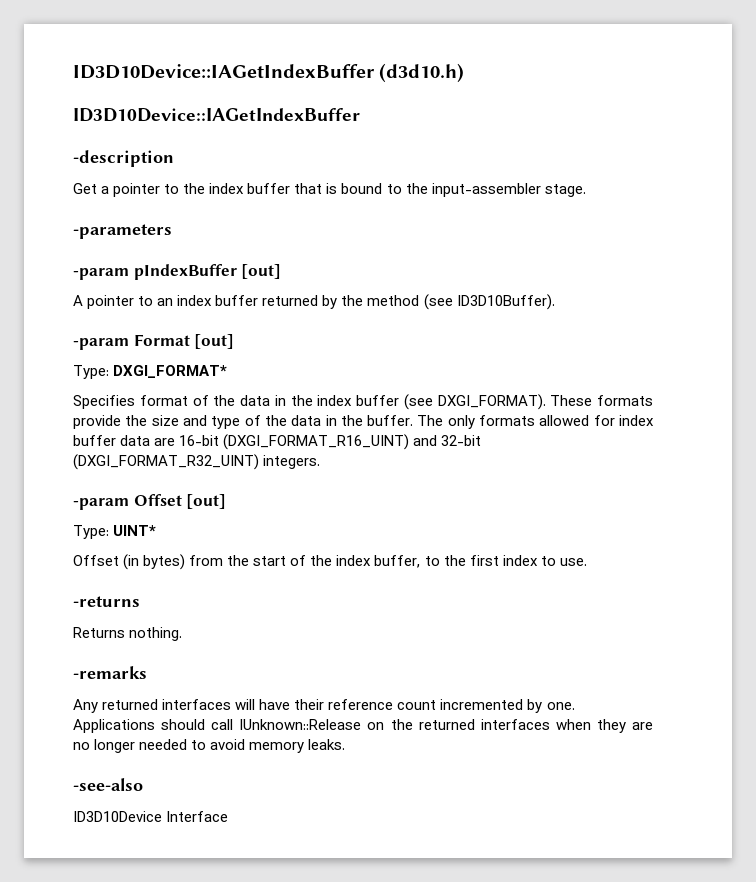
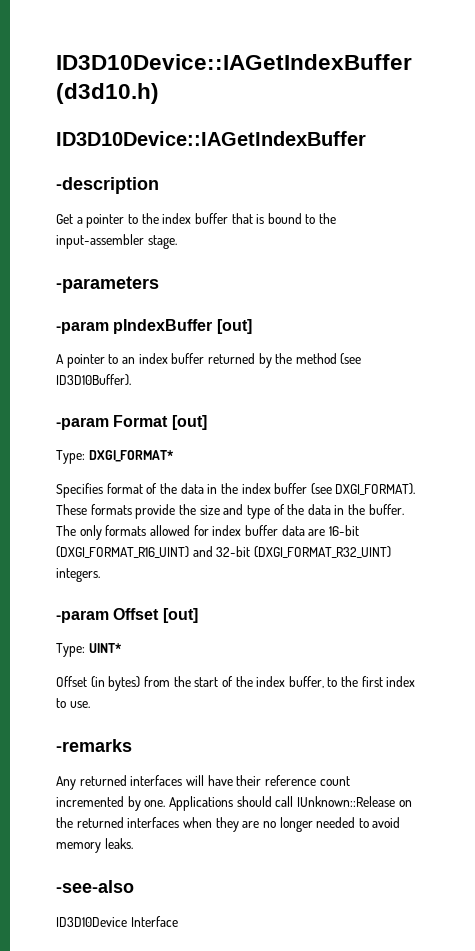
- -returns
- Returns nothing.

